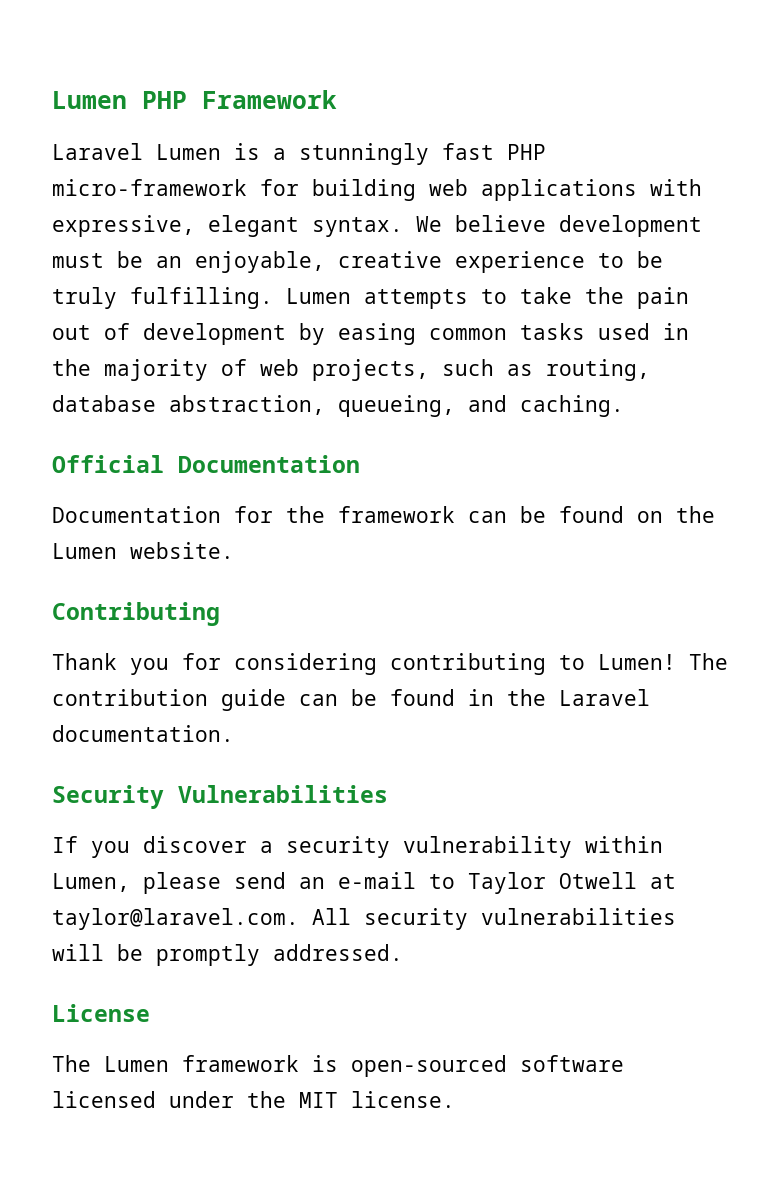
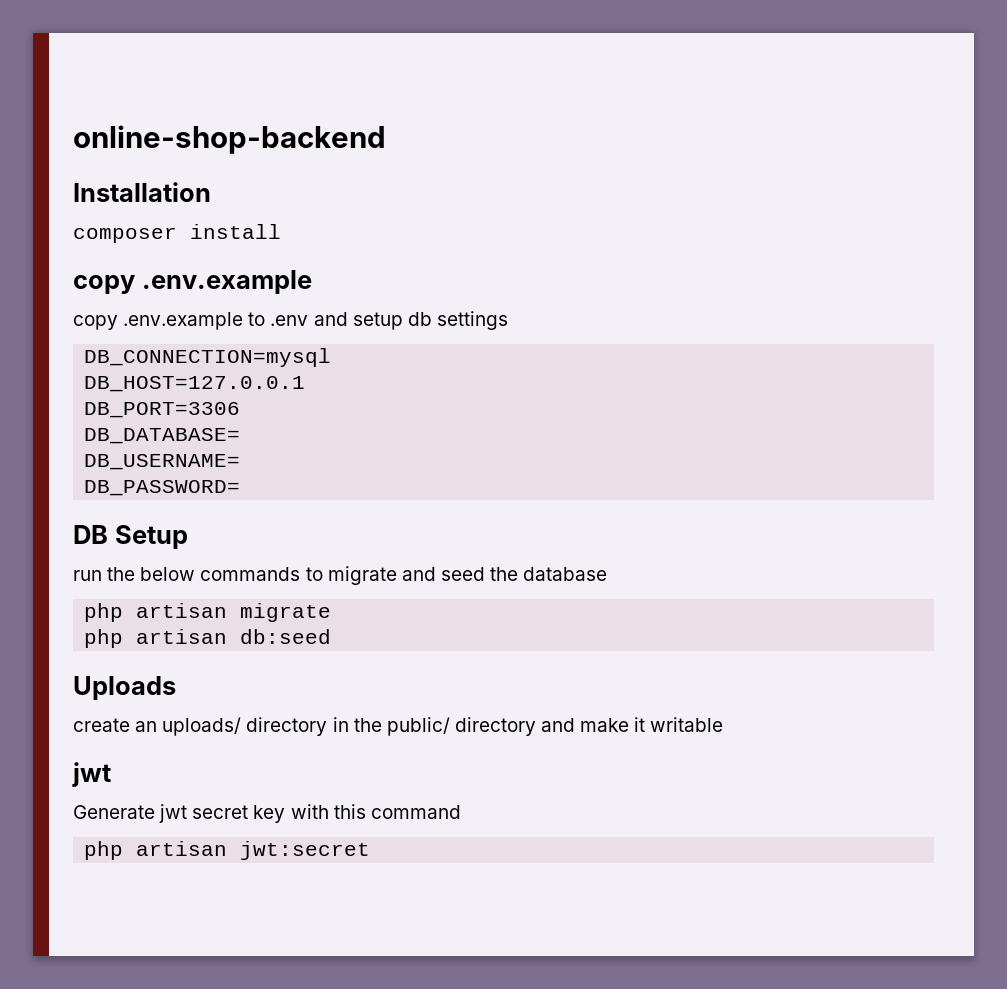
- Lumen PHP Framework
- Laravel Lumen is a stunningly fast PHP micro-framework for building web applications with expressive, elegant syntax. We believe development must be an enjoyable, creative experience to be truly fulfilling. Lumen attempts to take the pain out of development by easing common tasks used in the majority of web projects, such as routing, database abstraction, queueing, and caching.
- Official Documentation
- Documentation for the framework can be found on the Lumen website.
- Contributing
- Thank you for considering contributing to Lumen! The contribution guide can be found in the Laravel documentation.
- Security Vulnerabilities
- If you discover a security vulnerability within Lumen, please send an e-mail to Taylor Otwell at taylor@laravel.com. All security vulnerabilities will be promptly addressed.
- License
- The Lumen framework is open-sourced software licensed under the MIT license.
+ online-shop-backend
+ Installation
+ composer install
+ copy .env.example
+ copy .env.example to .env and setup db settings
+ DB_CONNECTION=mysql
+ DB_HOST=127.0.0.1
+ DB_PORT=3306
+ DB_DATABASE=
+ DB_USERNAME=
+ DB_PASSWORD=
+ DB Setup
+ run the below commands to migrate and seed the database
+ php artisan migrate
+ php artisan db:seed
+ Uploads
+ create an uploads/ directory in the public/ directory and make it writable
+ jwt
+ Generate jwt secret key with this command
+ php artisan jwt:secret

